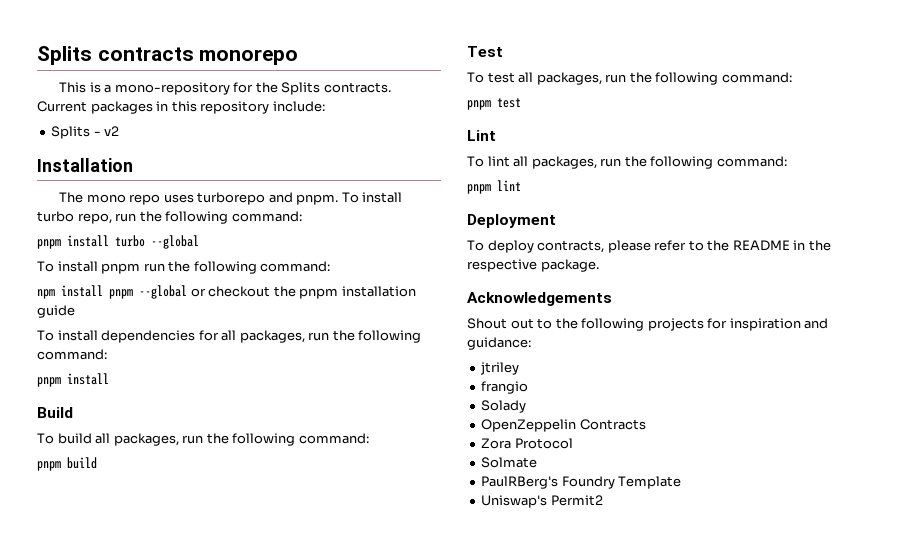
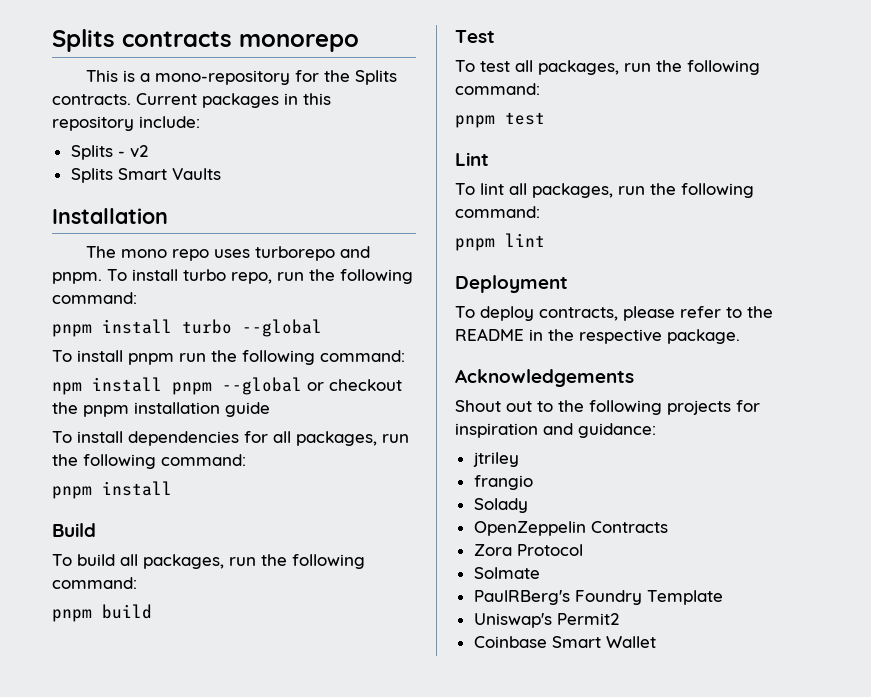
+ Splits Smart Vaults
+ Coinbase Smart Wallet

